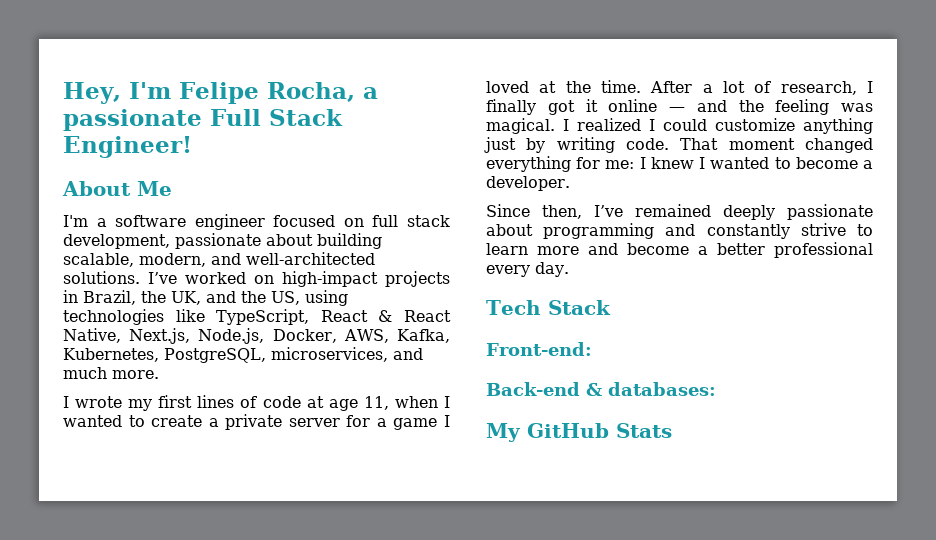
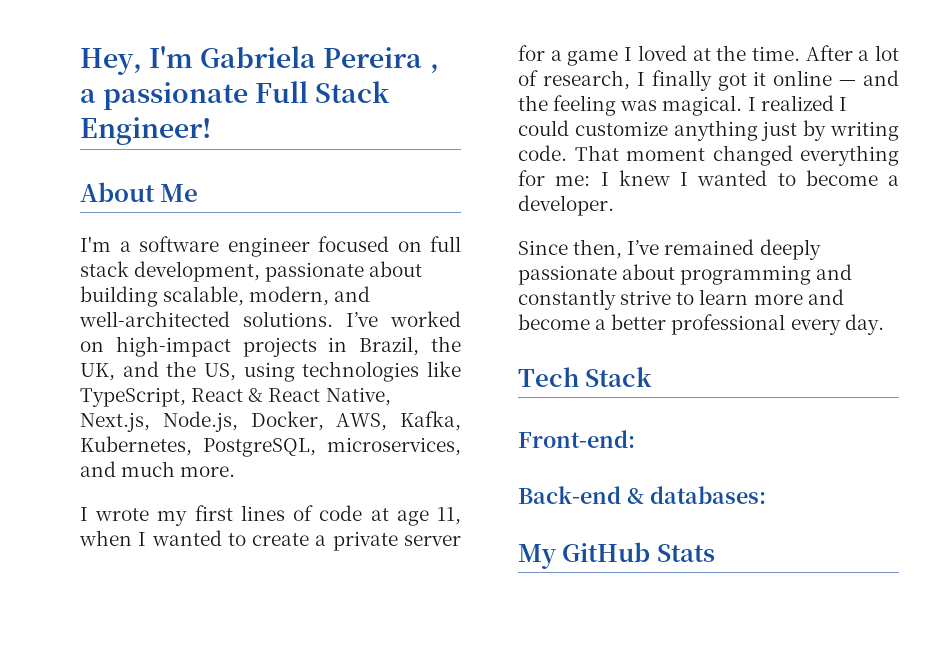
- Hey, I'm Felipe Rocha, a passionate Full Stack Engineer!
+ Hey, I'm Gabriela Pereira , a passionate Full Stack Engineer!

